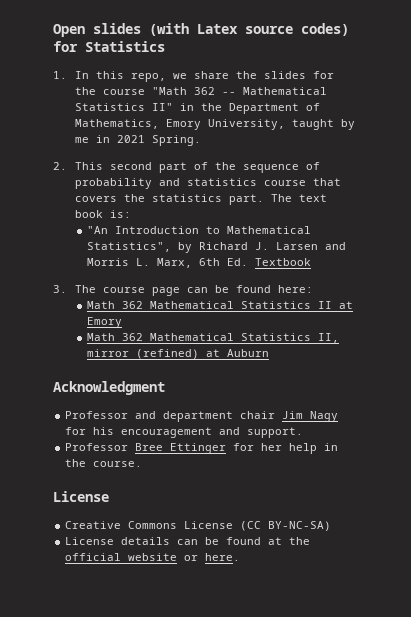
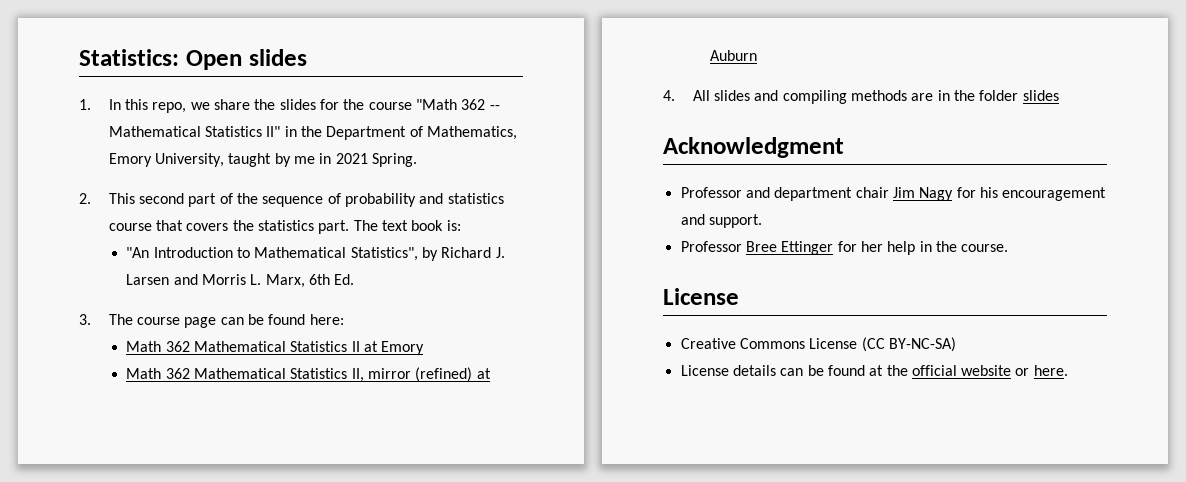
- Open slides (with Latex source codes) for Statistics
+ Statistics: Open slides
- "An Introduction to Mathematical Statistics", by Richard J. Larsen and Morris L. Marx, 6th Ed. Textbook
+ "An Introduction to Mathematical Statistics", by Richard J. Larsen and Morris L. Marx, 6th Ed.
+ 4. All slides and compiling methods are in the folder slides

